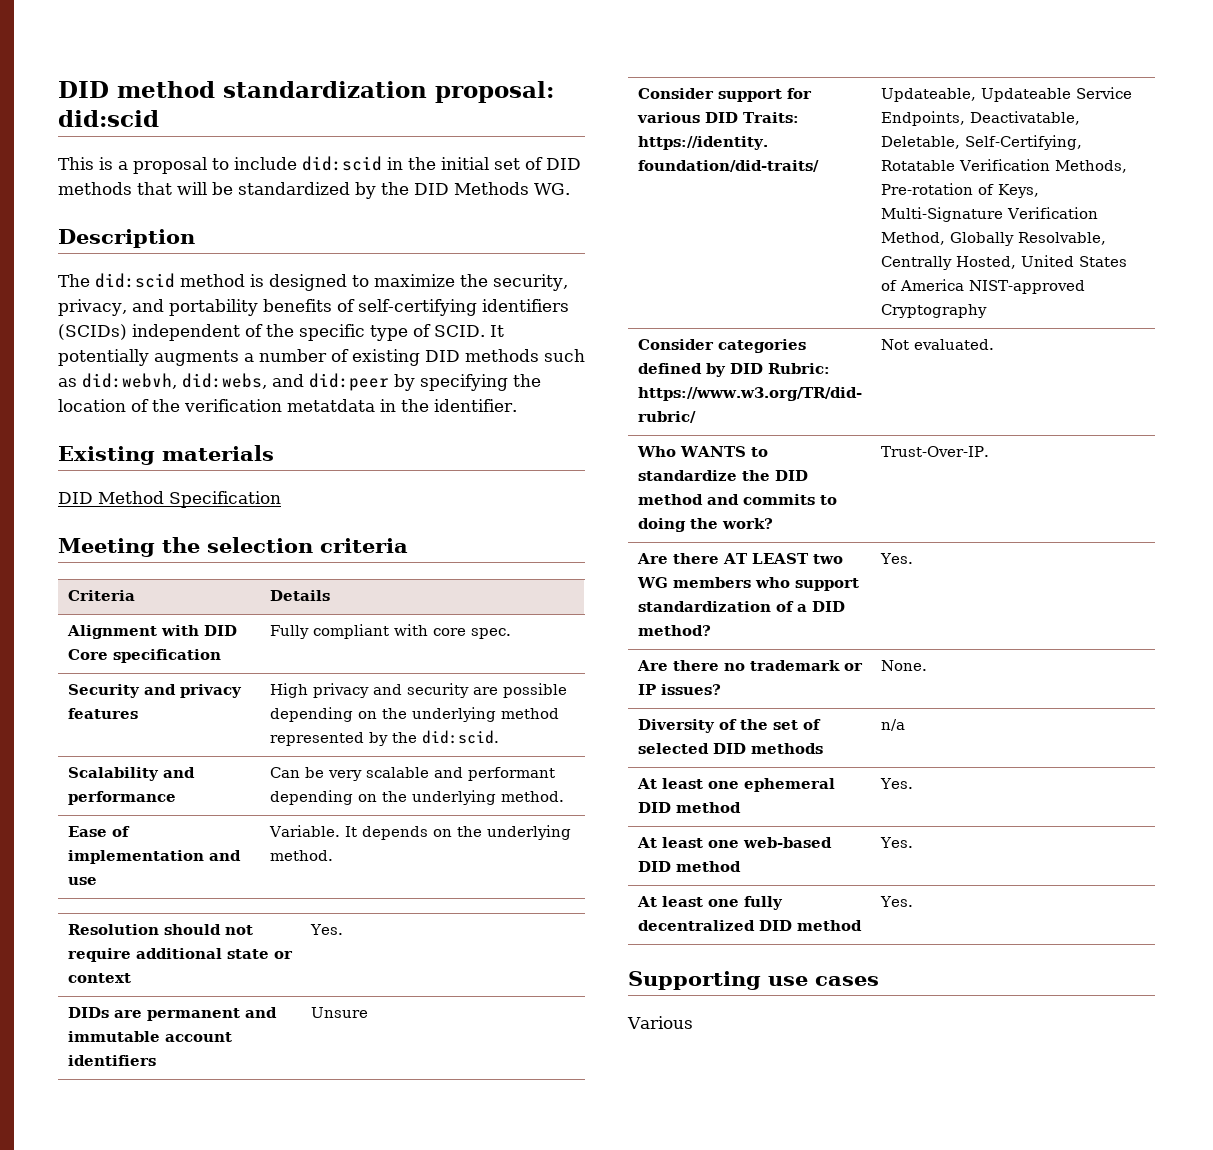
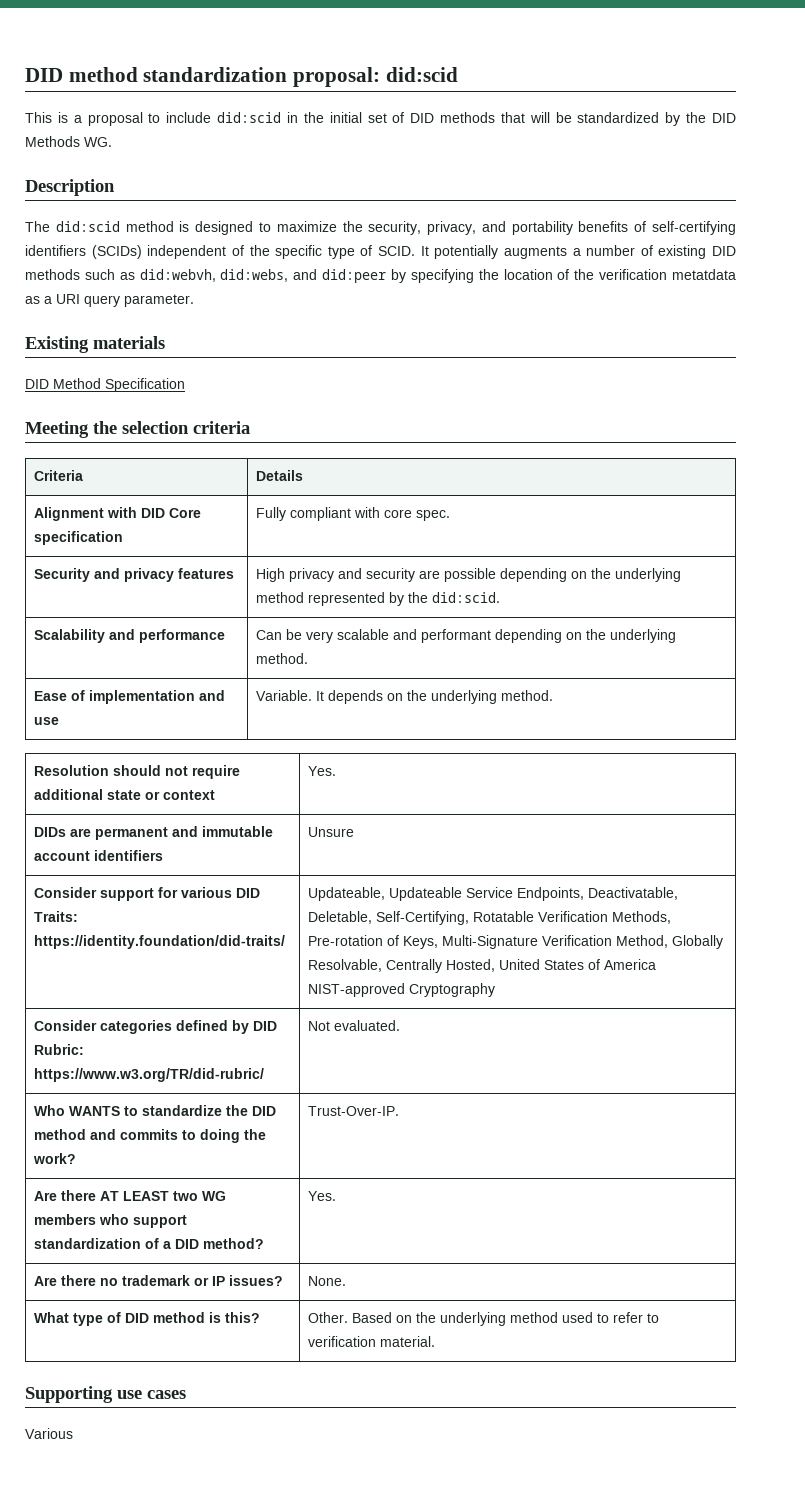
- It potentially augments a number of existing DID methods such as did:webvh, did:webs, and did:peer by specifying the location of the verification metatdata in the identifier.
+ It potentially augments a number of existing DID methods such as did:webvh, did:webs, and did:peer by specifying the location of the verification metatdata as a URI query parameter.
- Diversity of the set of selected DID methods | n/a
- At least one ephemeral DID method | Yes.
- At least one web-based DID method | Yes.
- At least one fully decentralized DID method | Yes.
+ What type of DID method is this? | Other. Based on the underlying method used to refer to verification material.

